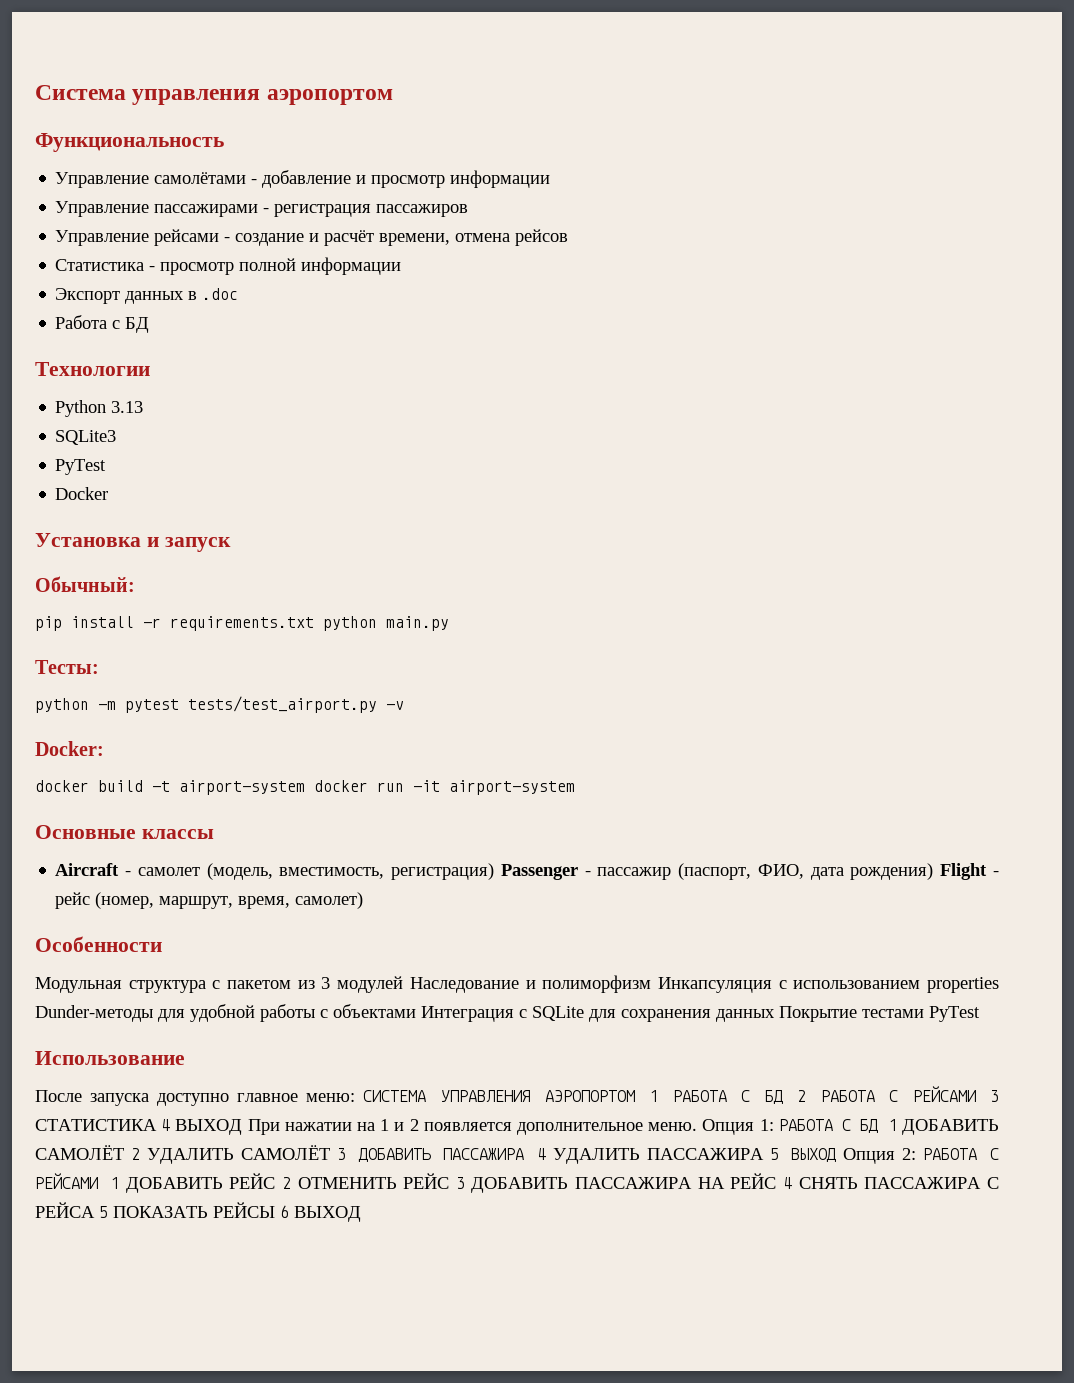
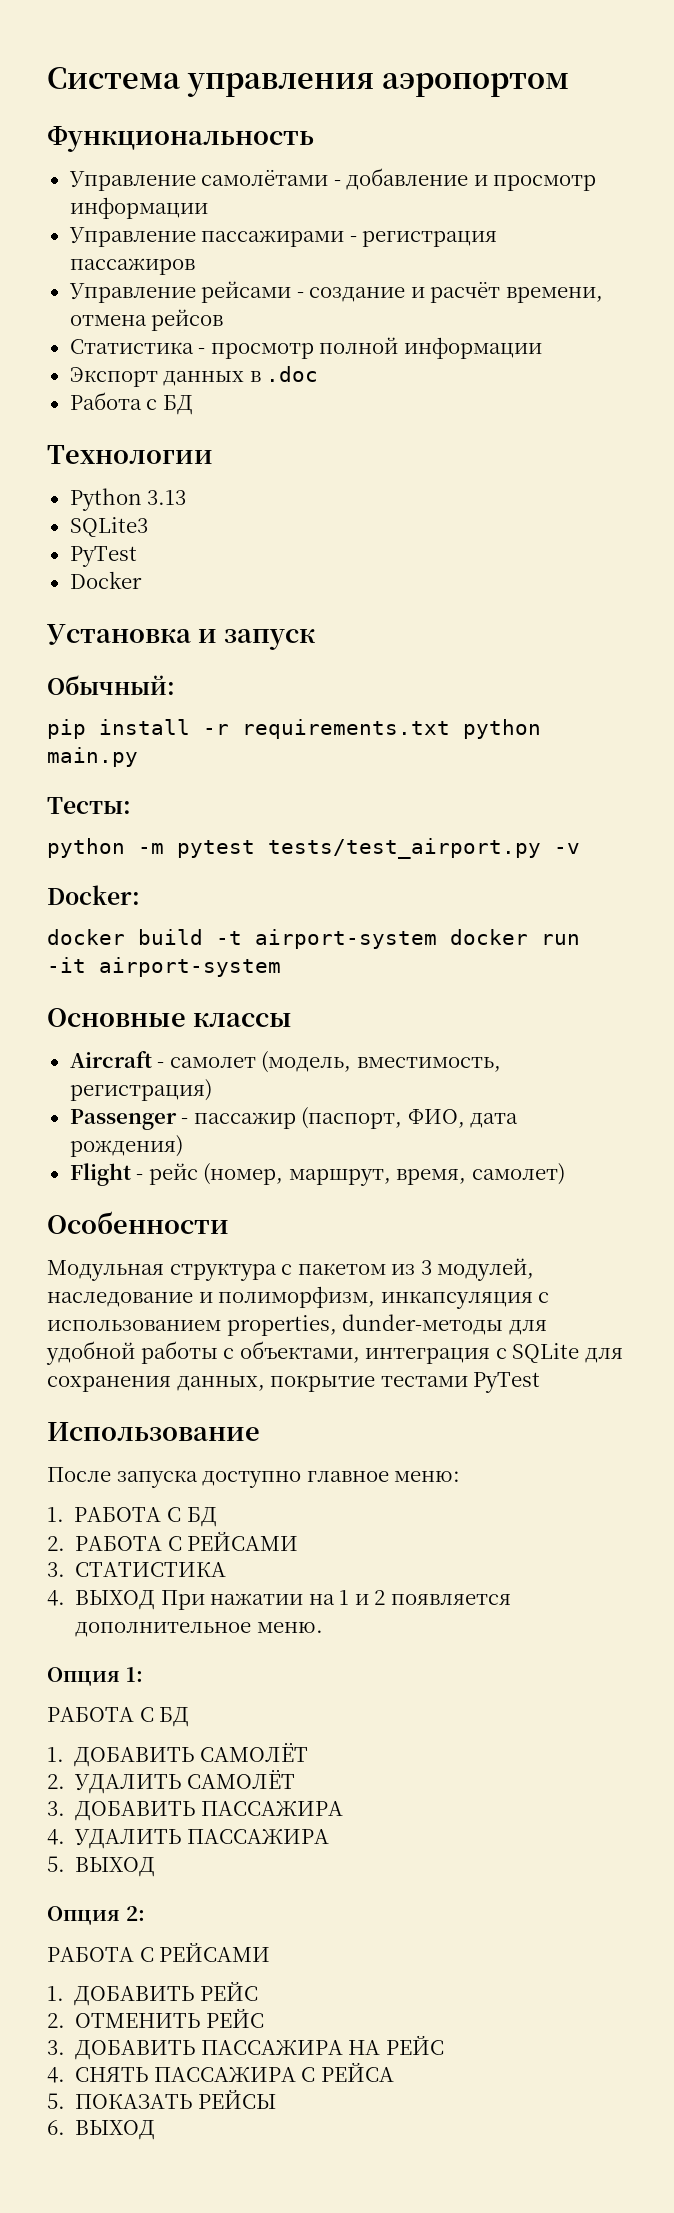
- Aircraft - самолет (модель, вместимость, регистрация) Passenger - пассажир (паспорт, ФИО, дата рождения) Flight - рейс (номер, маршрут, время, самолет)
+ Aircraft - самолет (модель, вместимость, регистрация)
+ Passenger - пассажир (паспорт, ФИО, дата рождения)
+ Flight - рейс (номер, маршрут, время, самолет)
- Модульная структура с пакетом из 3 модулей Наследование и полиморфизм Инкапсуляция с использованием properties Dunder-методы для удобной работы с объектами Интеграция с SQLite для сохранения данных Покрытие тестами PyTest
+ Модульная структура с пакетом из 3 модулей, наследование и полиморфизм, инкапсуляция с использованием properties, dunder-методы для удобной работы с объектами, интеграция с SQLite для сохранения данных, покрытие тестами PyTest
- После запуска доступно главное меню: СИСТЕМА УПРАВЛЕНИЯ АЭРОПОРТОМ 1 РАБОТА С БД 2 РАБОТА С РЕЙСАМИ 3 СТАТИСТИКА 4 ВЫХОД При нажатии на 1 и 2 появляется дополнительное меню. Опция 1: РАБОТА С БД 1 ДОБАВИТЬ САМОЛЁТ 2 УДАЛИТЬ САМОЛЁТ 3 ДОБАВИТЬ ПАССАЖИРА 4 УДАЛИТЬ ПАССАЖИРА 5 ВЫХОД Опция 2: РАБОТА С РЕЙСАМИ 1 ДОБАВИТЬ РЕЙС 2 ОТМЕНИТЬ РЕЙС 3 ДОБАВИТЬ ПАССАЖИРА НА РЕЙС 4 СНЯТЬ ПАССАЖИРА С РЕЙСА 5 ПОКАЗАТЬ РЕЙСЫ 6 ВЫХОД
+ После запуска доступно главное меню:
+ 1. РАБОТА С БД
+ 2. РАБОТА С РЕЙСАМИ
+ 3. СТАТИСТИКА
+ 4. ВЫХОД При нажатии на 1 и 2 появляется дополнительное меню.
+ Опция 1:
+ РАБОТА С БД
+ 1. ДОБАВИТЬ САМОЛЁТ
+ 2. УДАЛИТЬ САМОЛЁТ
+ 3. ДОБАВИТЬ ПАССАЖИРА
+ 4. УДАЛИТЬ ПАССАЖИРА
+ 5. ВЫХОД
+ Опция 2:
+ РАБОТА С РЕЙСАМИ
+ 1. ДОБАВИТЬ РЕЙС
+ 2. ОТМЕНИТЬ РЕЙС
+ 3. ДОБАВИТЬ ПАССАЖИРА НА РЕЙС
+ 4. СНЯТЬ ПАССАЖИРА С РЕЙСА
+ 5. ПОКАЗАТЬ РЕЙСЫ
+ 6. ВЫХОД

